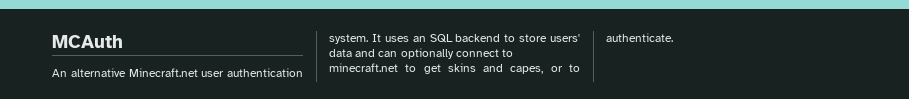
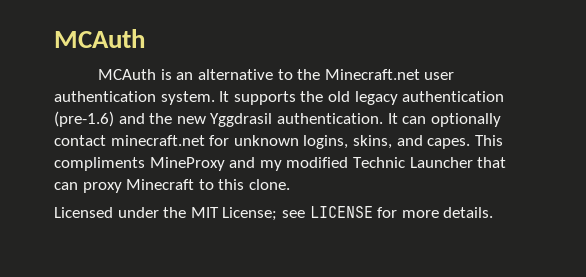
- An alternative Minecraft.net user authentication system.
+ MCAuth is an alternative to the Minecraft.net user authentication system.
- It uses an SQL backend to store users' data and can optionally connect to minecraft.net to get skins and capes, or to authenticate.
+ It supports the old legacy authentication (pre-1.6) and the new Yggdrasil authentication. It can optionally contact minecraft.net for unknown logins, skins, and capes. This compliments MineProxy and my modified Technic Launcher that can proxy Minecraft to this clone.
+ Licensed under the MIT License; see LICENSE for more details.

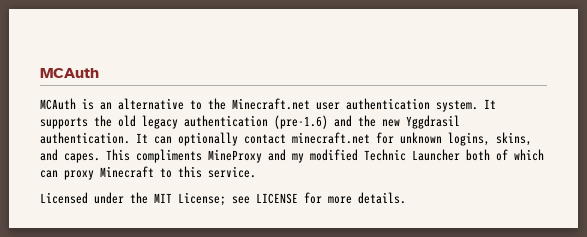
- This compliments MineProxy and my modified Technic Launcher that can proxy Minecraft to this clone.
+ This compliments MineProxy and my modified Technic Launcher both of which can proxy Minecraft to this service.

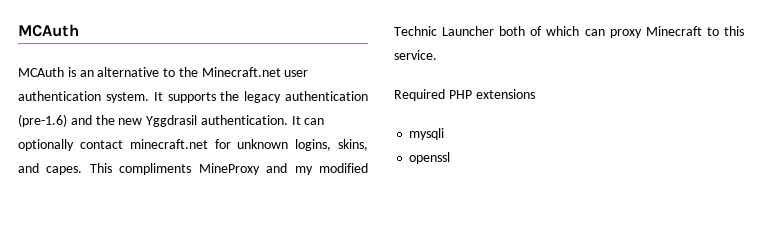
- It supports the old legacy authentication (pre-1.6) and the new Yggdrasil authentication.
+ It supports the legacy authentication (pre-1.6) and the new Yggdrasil authentication.
- Licensed under the MIT License; see LICENSE for more details.
+ Required PHP extensions
+ mysqli
+ openssl

